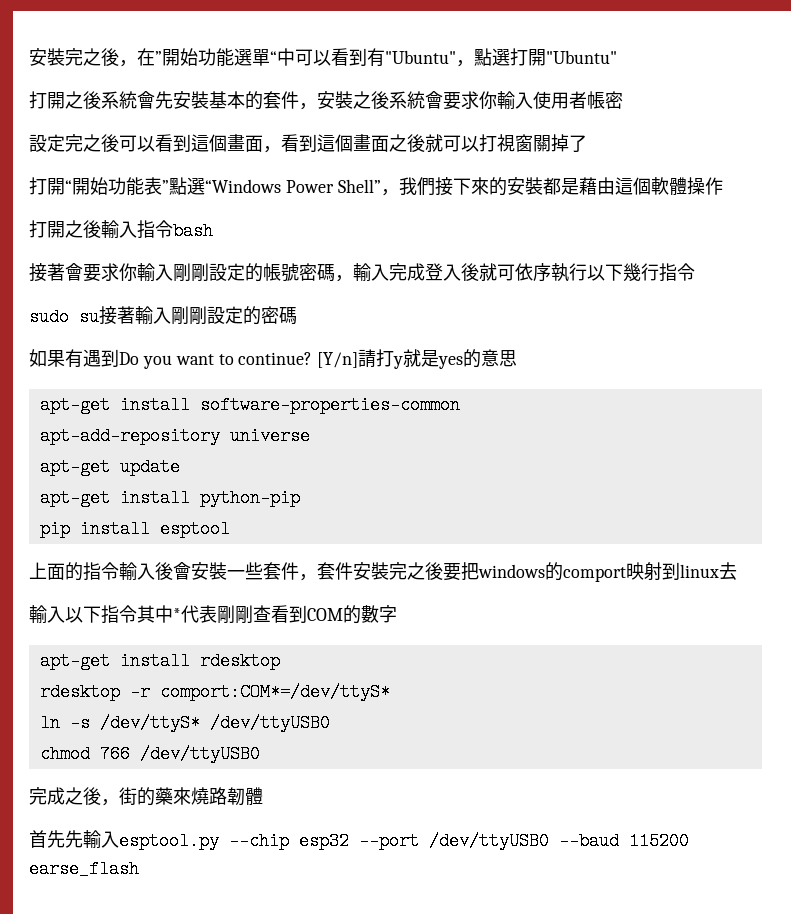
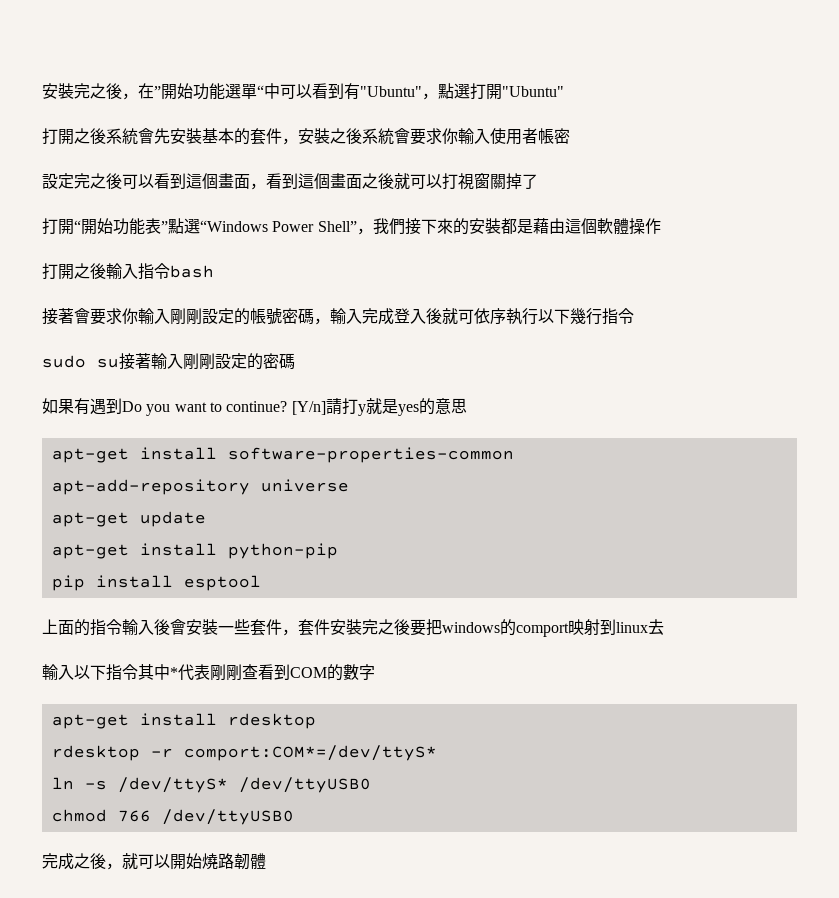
- 完成之後，街的藥來燒路韌體
+ 完成之後，就可以開始燒路韌體
- 首先先輸入esptool.py --chip esp32 --port /dev/ttyUSB0 --baud 115200 earse_flash

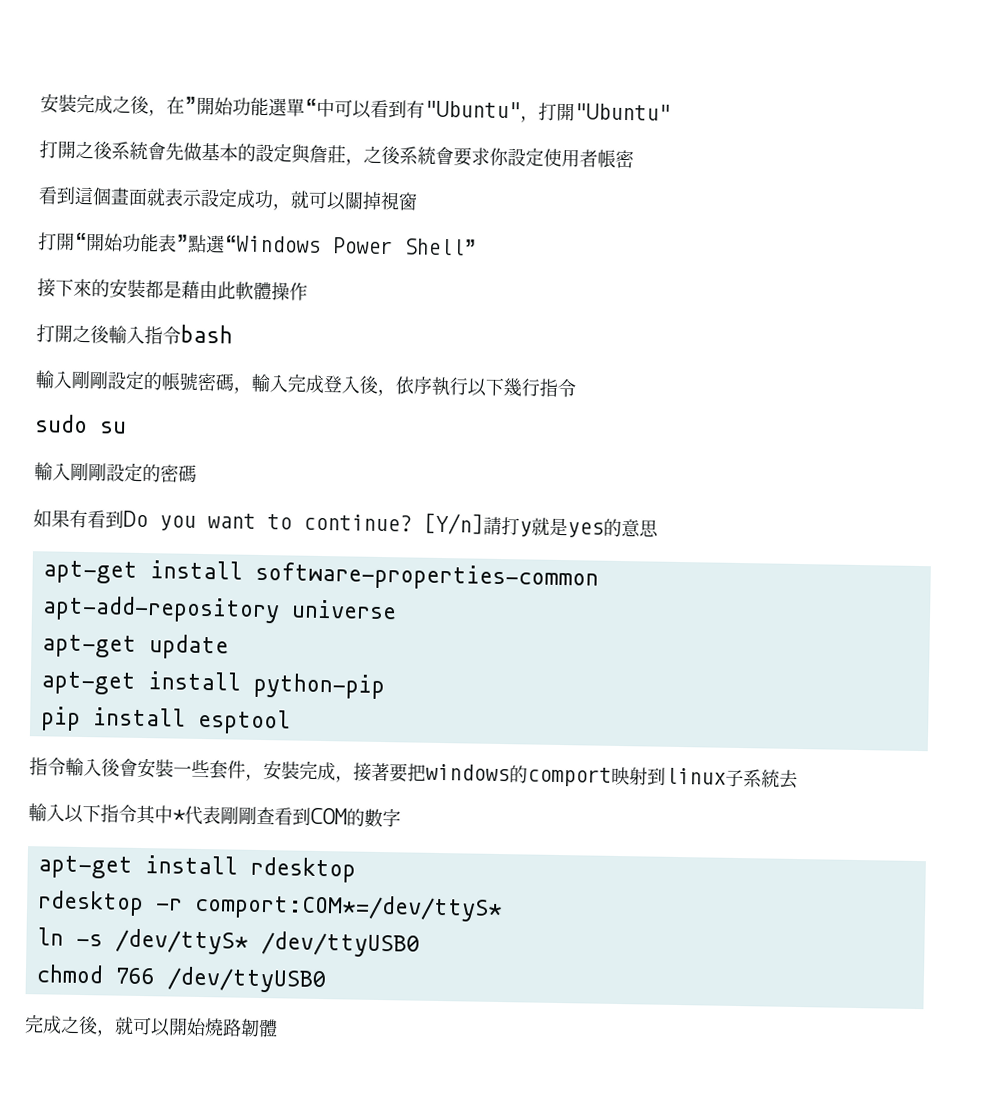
- 安裝完之後，在”開始功能選單“中可以看到有"Ubuntu"，點選打開"Ubuntu"
+ 安裝完成之後，在”開始功能選單“中可以看到有"Ubuntu"，打開"Ubuntu"
- 打開之後系統會先安裝基本的套件，安裝之後系統會要求你輸入使用者帳密
+ 打開之後系統會先做基本的設定與詹莊，之後系統會要求你設定使用者帳密
- 設定完之後可以看到這個畫面，看到這個畫面之後就可以打視窗關掉了
+ 看到這個畫面就表示設定成功，就可以關掉視窗
- 打開“開始功能表”點選“Windows Power Shell”，我們接下來的安裝都是藉由這個軟體操作
+ 打開“開始功能表”點選“Windows Power Shell”
+ 接下來的安裝都是藉由此軟體操作
- 接著會要求你輸入剛剛設定的帳號密碼，輸入完成登入後就可依序執行以下幾行指令
+ 輸入剛剛設定的帳號密碼，輸入完成登入後，依序執行以下幾行指令
- sudo su接著輸入剛剛設定的密碼
+ sudo su
+ 輸入剛剛設定的密碼
- 如果有遇到Do you want to continue?
+ 如果有看到Do you want to continue?
- 上面的指令輸入後會安裝一些套件，套件安裝完之後要把windows的comport映射到linux去
+ 指令輸入後會安裝一些套件，安裝完成，接著要把windows的comport映射到linux子系統去

